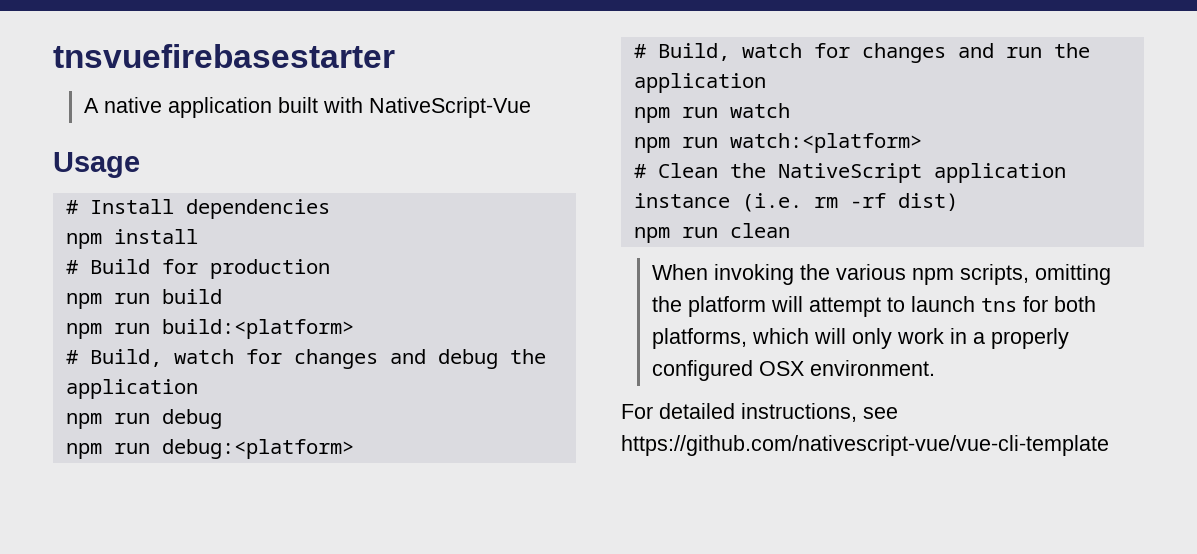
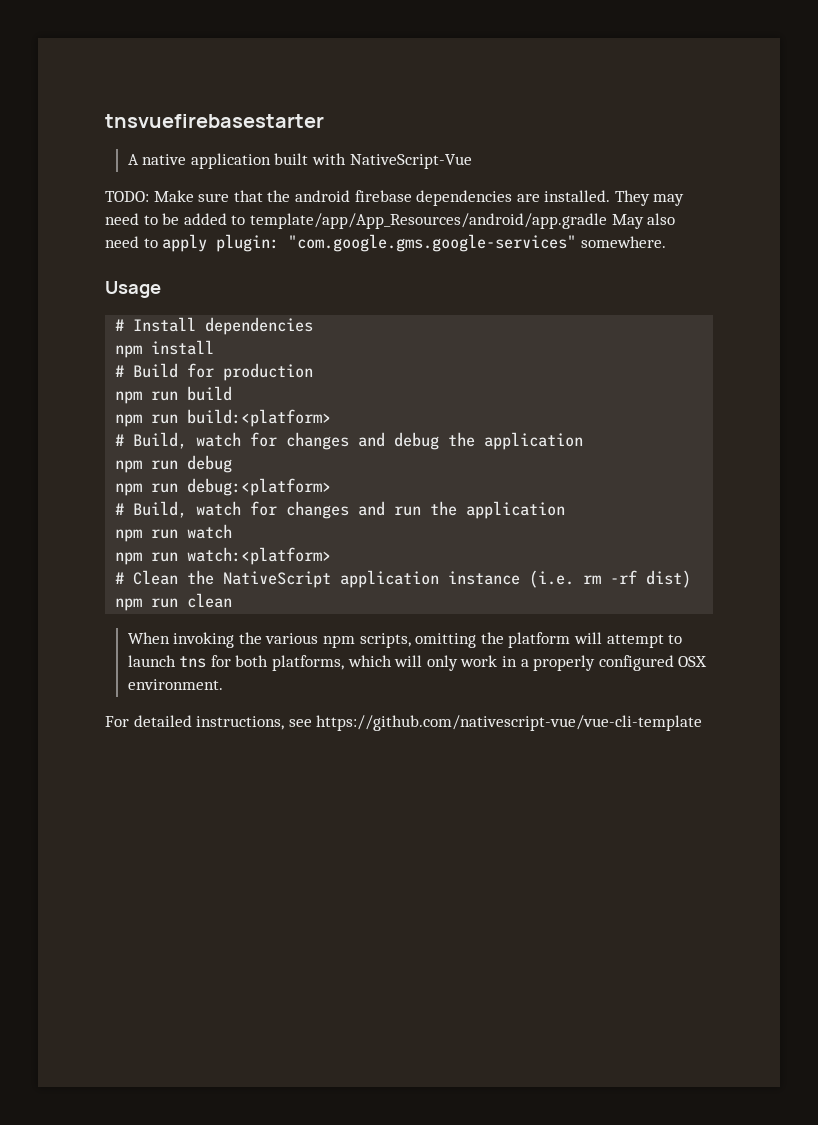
+ TODO: Make sure that the android firebase dependencies are installed. They may need to be added to template/app/App_Resources/android/app.gradle May also need to apply plugin: "com.google.gms.google-services" somewhere.

